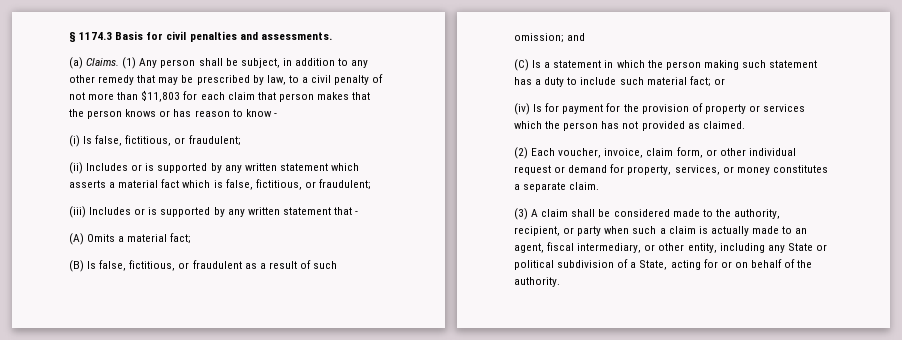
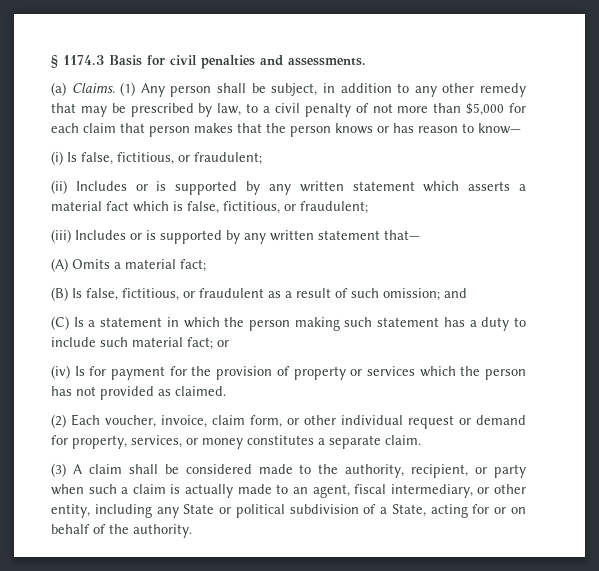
- (1) Any person shall be subject, in addition to any other remedy that may be prescribed by law, to a civil penalty of not more than $11,803 for each claim that person makes that the person knows or has reason to know -
+ (1) Any person shall be subject, in addition to any other remedy that may be prescribed by law, to a civil penalty of not more than $5,000 for each claim that person makes that the person knows or has reason to know—
- (iii) Includes or is supported by any written statement that -
+ (iii) Includes or is supported by any written statement that—

